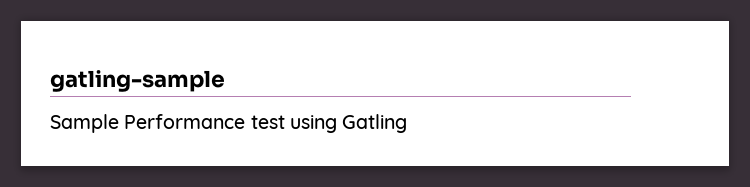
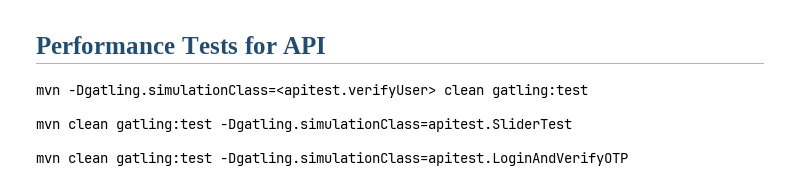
- gatling-sample
- Sample Performance test using Gatling
+ Performance Tests for API
+ mvn -Dgatling.simulationClass=<apitest.verifyUser> clean gatling:test
+ mvn clean gatling:test -Dgatling.simulationClass=apitest.SliderTest
+ mvn clean gatling:test -Dgatling.simulationClass=apitest.LoginAndVerifyOTP

